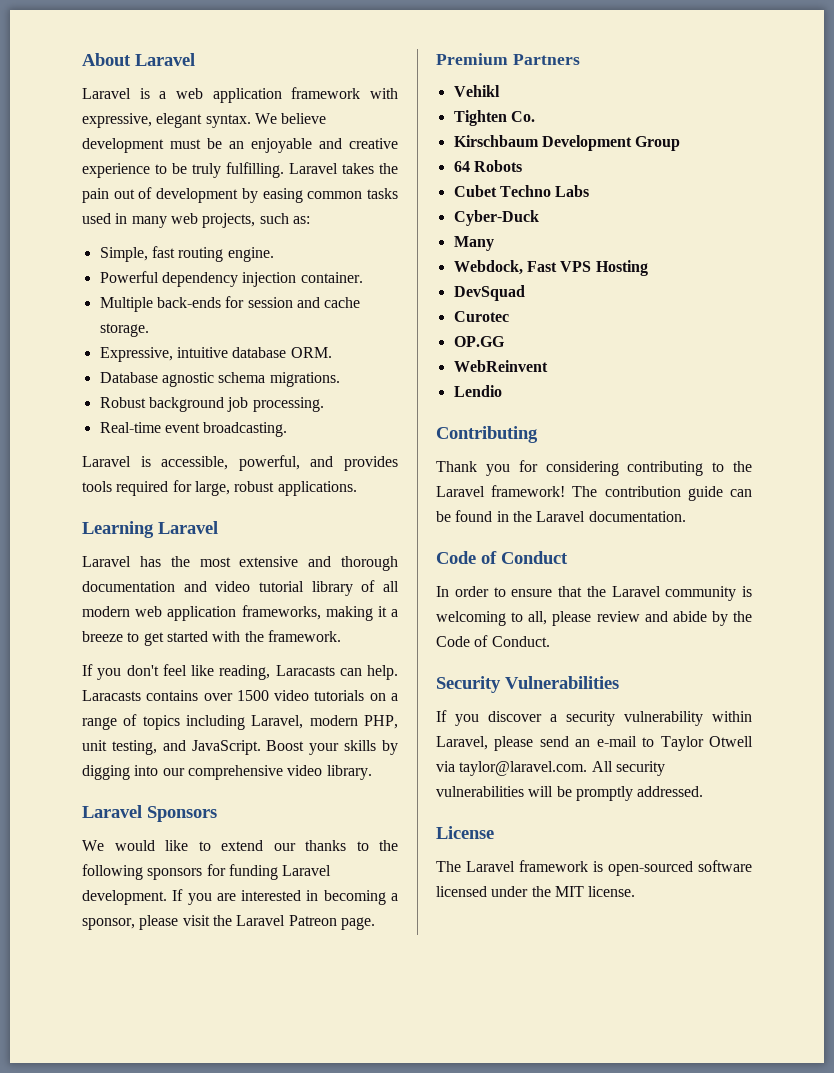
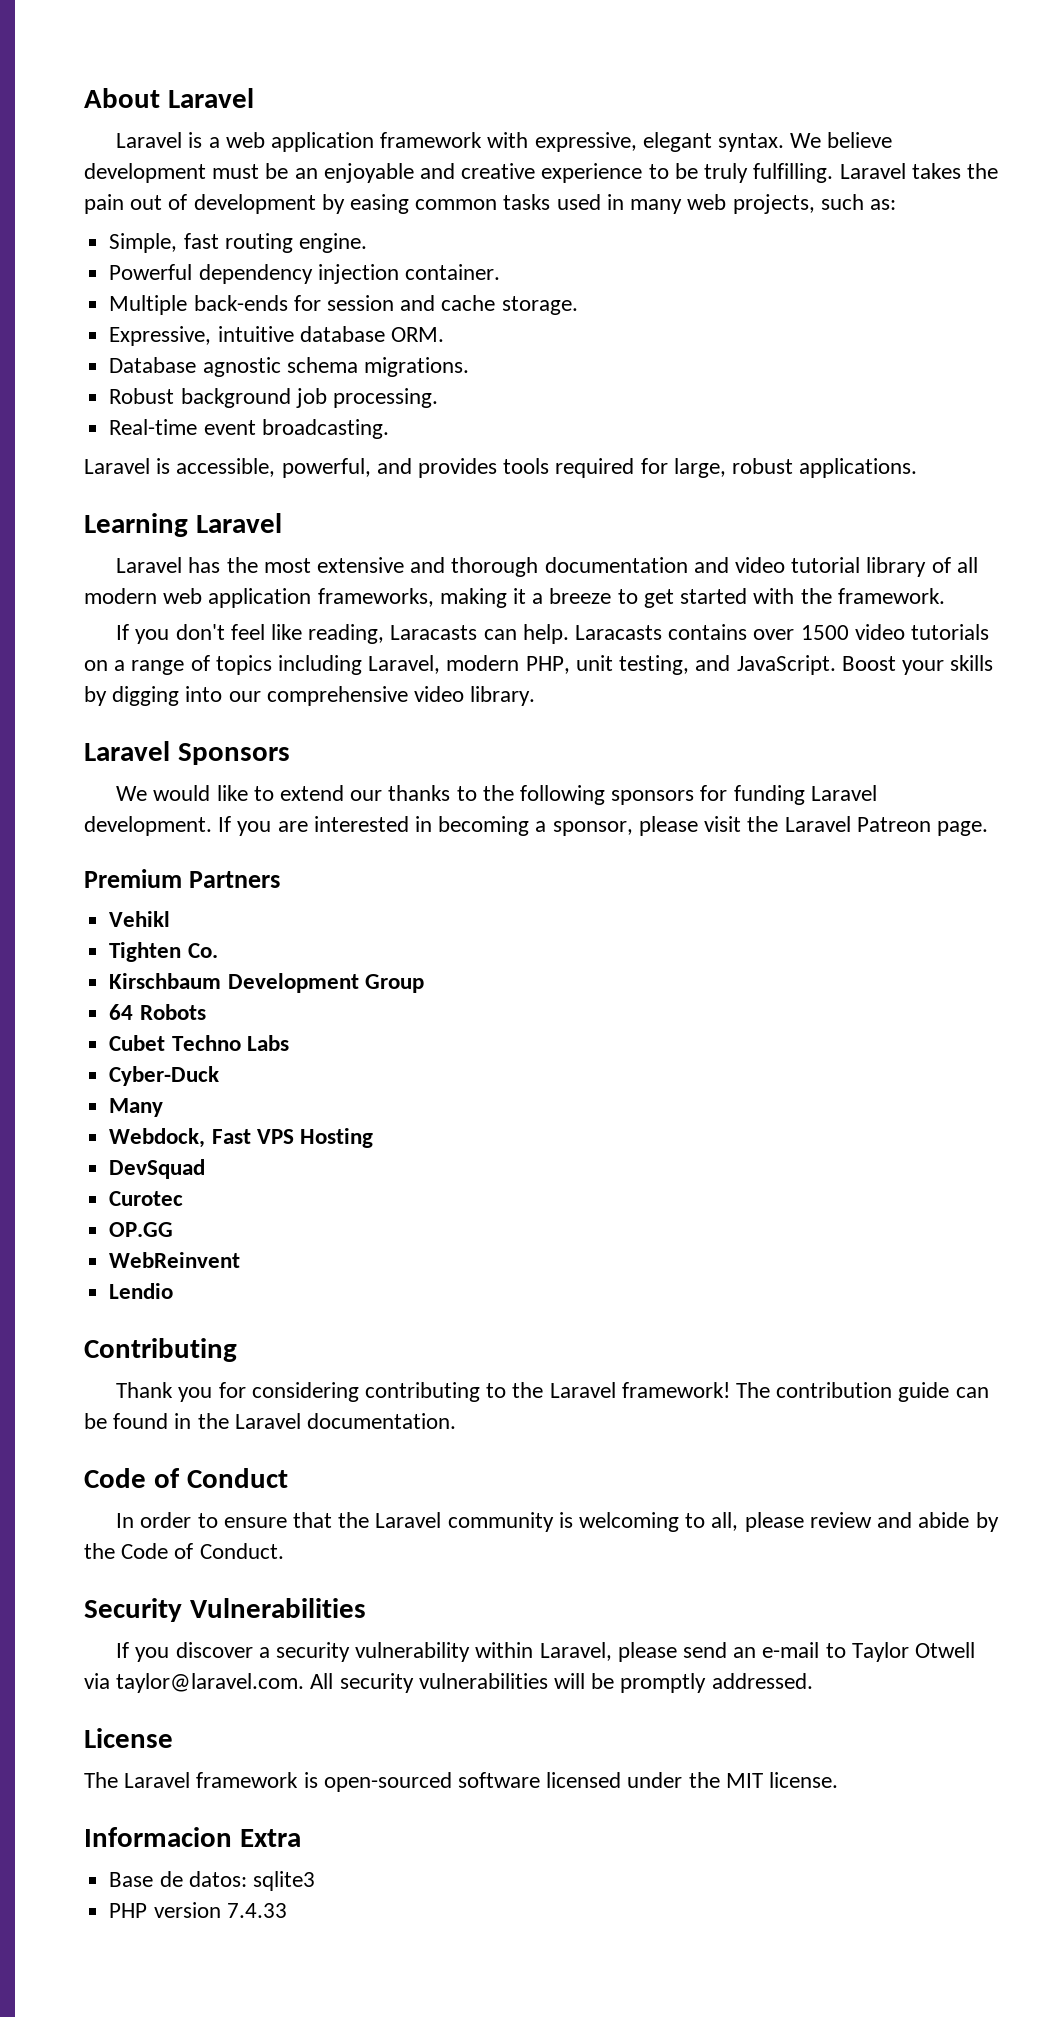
+ Informacion Extra
+ Base de datos: sqlite3
+ PHP version 7.4.33

